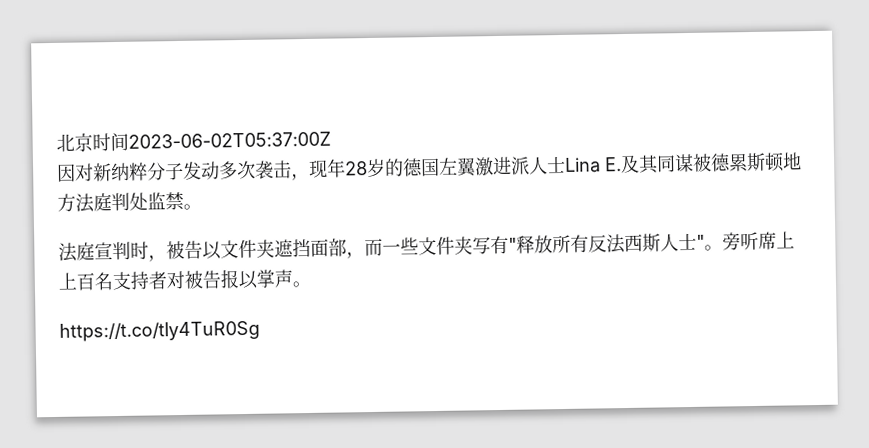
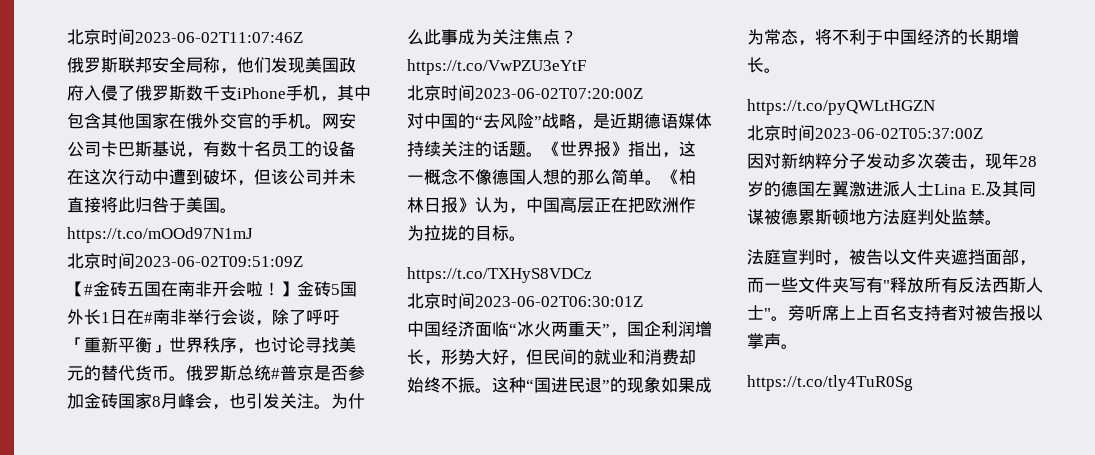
+ 北京时间2023-06-02T11:07:46Z
+ 俄罗斯联邦安全局称，他们发现美国政府入侵了俄罗斯数千支iPhone手机，其中包含其他国家在俄外交官的手机。网安公司卡巴斯基说，有数十名员工的设备在这次行动中遭到破坏，但该公司并未直接将此归咎于美国。https://t.co/mOOd97N1mJ
+ 北京时间2023-06-02T09:51:09Z
+ 【#金砖五国在南非开会啦！】金砖5国外长1日在#南非举行会谈，除了呼吁「重新平衡」世界秩序，也讨论寻找美元的替代货币。俄罗斯总统#普京是否参加金砖国家8月峰会，也引发关注。为什么此事成为关注焦点？https://t.co/VwPZU3eYtF
+ 北京时间2023-06-02T07:20:00Z
+ 对中国的“去风险”战略，是近期德语媒体持续关注的话题。《世界报》指出，这一概念不像德国人想的那么简单。《柏林日报》认为，中国高层正在把欧洲作为拉拢的目标。
+ https://t.co/TXHyS8VDCz
+ 北京时间2023-06-02T06:30:01Z
+ 中国经济面临“冰火两重天”，国企利润增长，形势大好，但民间的就业和消费却始终不振。这种“国进民退”的现象如果成为常态，将不利于中国经济的长期增长。
+ https://t.co/pyQWLtHGZN

